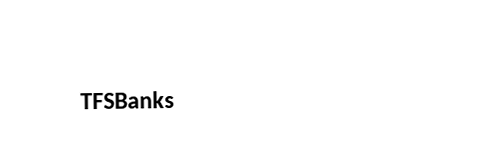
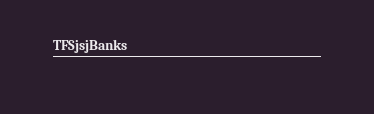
- TFSBanks
+ TFSjsjBanks

